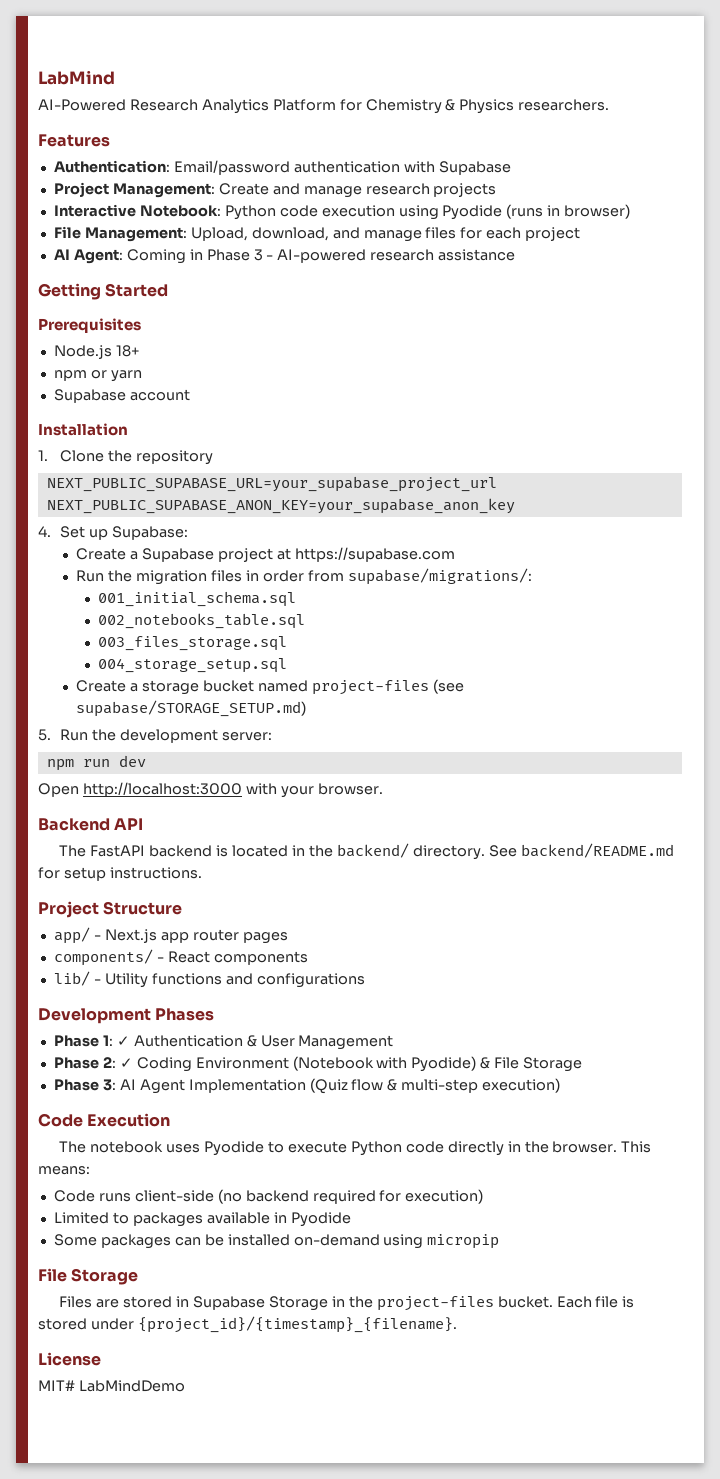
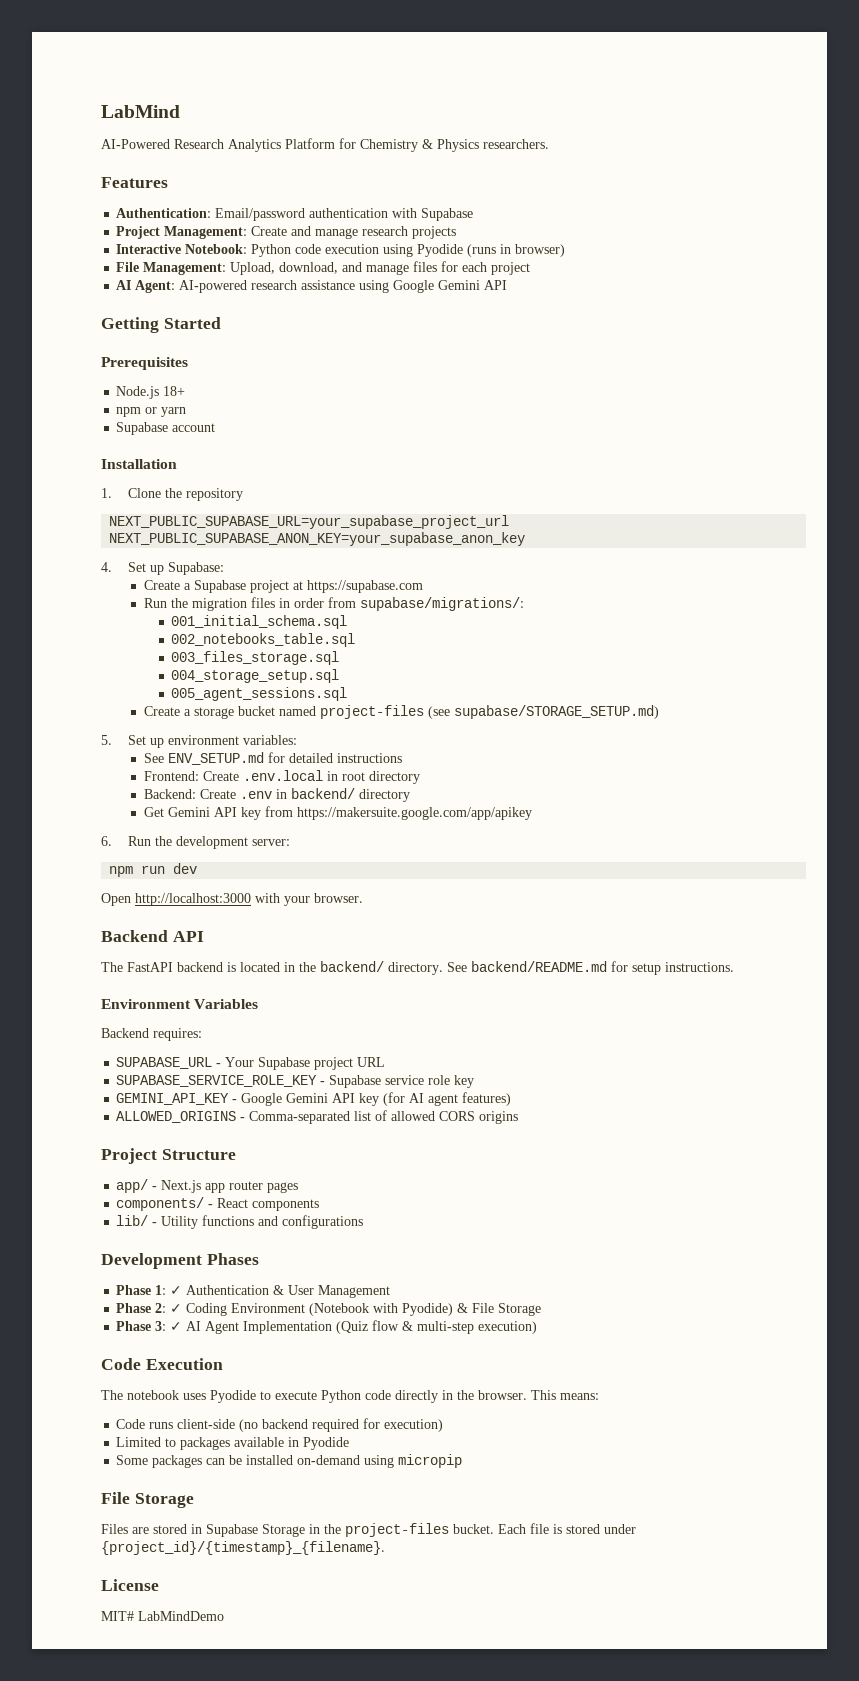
- AI Agent: Coming in Phase 3 - AI-powered research assistance
+ AI Agent: AI-powered research assistance using Google Gemini API
+ 005_agent_sessions.sql
- 5. Run the development server:
+ 5. Set up environment variables:
+ See ENV_SETUP.md for detailed instructions
+ Frontend: Create .env.local in root directory
+ Backend: Create .env in backend/ directory
+ Get Gemini API key from https://makersuite.google.com/app/apikey
+ 6. Run the development server:
+ Environment Variables
+ Backend requires:
+ SUPABASE_URL - Your Supabase project URL
+ SUPABASE_SERVICE_ROLE_KEY - Supabase service role key
+ GEMINI_API_KEY - Google Gemini API key (for AI agent features)
+ ALLOWED_ORIGINS - Comma-separated list of allowed CORS origins
- Phase 3: AI Agent Implementation (Quiz flow & multi-step execution)
+ Phase 3: ✓ AI Agent Implementation (Quiz flow & multi-step execution)

